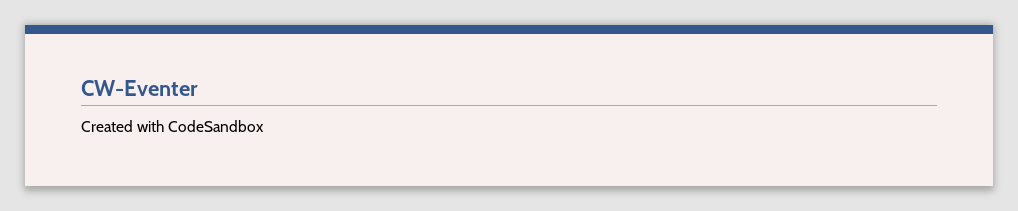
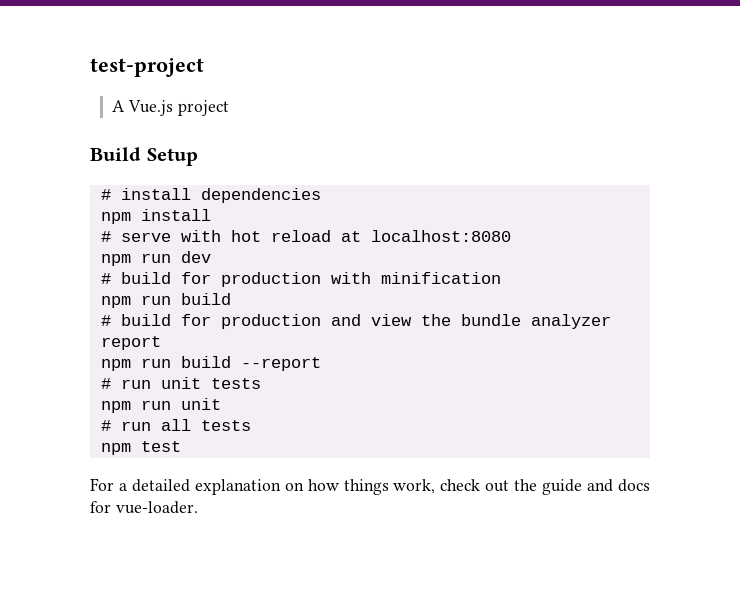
- CW-Eventer
- Created with CodeSandbox
+ test-project
+ A Vue.js project
+ Build Setup
+ # install dependencies
+ npm install
+ # serve with hot reload at localhost:8080
+ npm run dev
+ # build for production with minification
+ npm run build
+ # build for production and view the bundle analyzer report
+ npm run build --report
+ # run unit tests
+ npm run unit
+ # run all tests
+ npm test
+ For a detailed explanation on how things work, check out the guide and docs for vue-loader.

